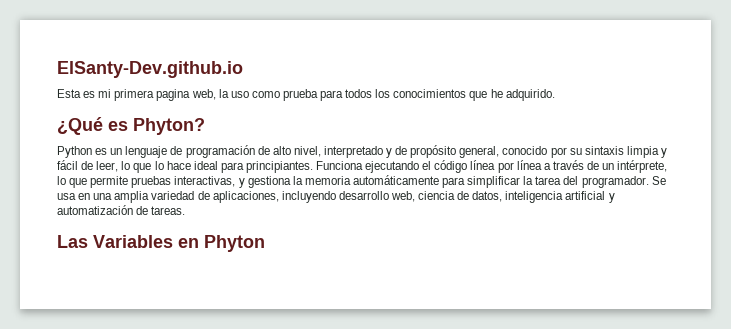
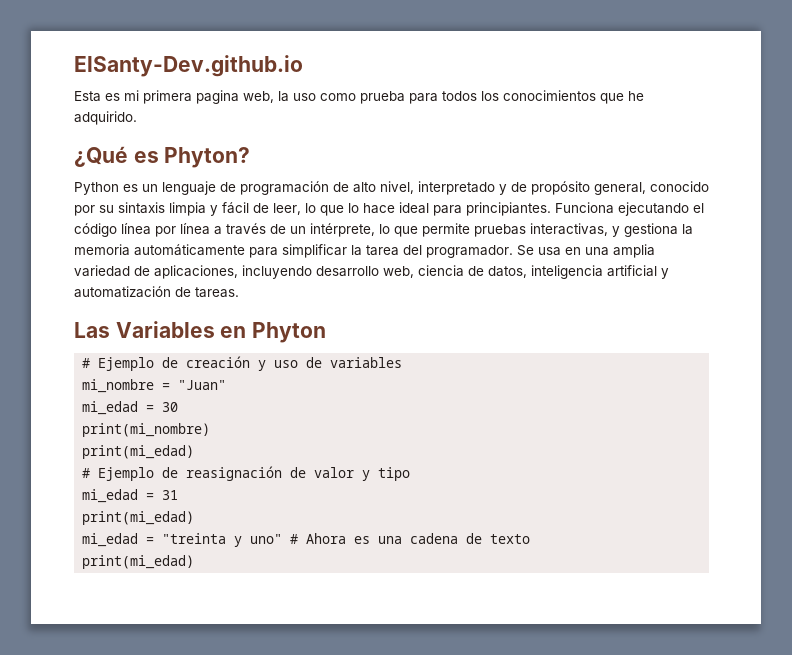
+ # Ejemplo de creación y uso de variables
+ mi_nombre = "Juan"
+ mi_edad = 30
+ print(mi_nombre)
+ print(mi_edad)
+ # Ejemplo de reasignación de valor y tipo
+ mi_edad = 31
+ print(mi_edad)
+ mi_edad = "treinta y uno" # Ahora es una cadena de texto
+ print(mi_edad)

